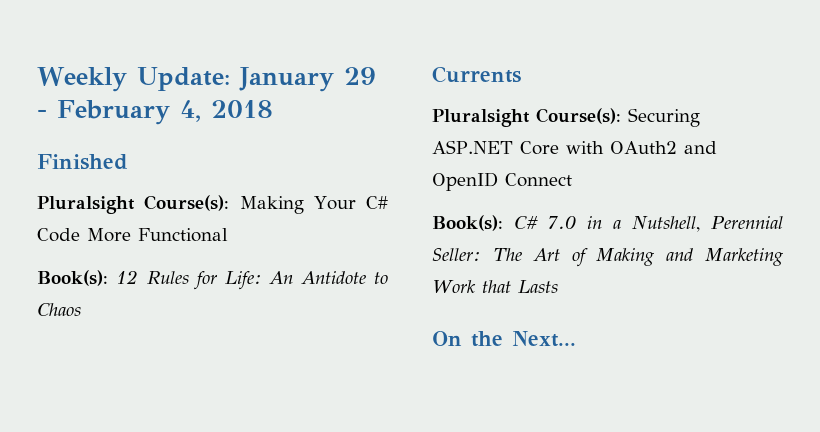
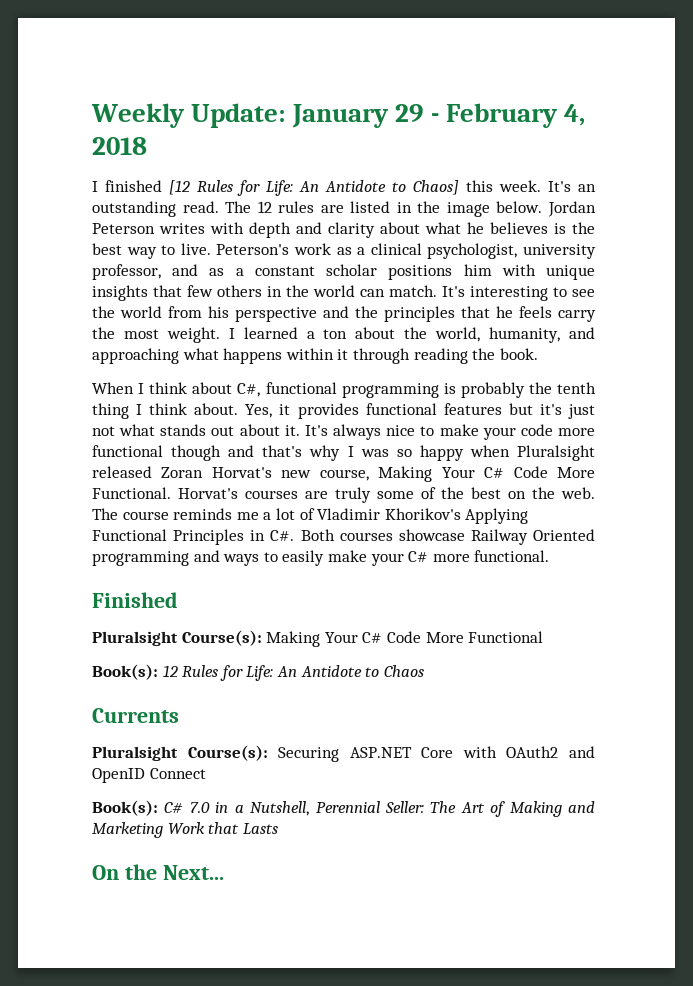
+ I finished [12 Rules for Life: An Antidote to Chaos] this week. It's an outstanding read. The 12 rules are listed in the image below. Jordan Peterson writes with depth and clarity about what he believes is the best way to live. Peterson's work as a clinical psychologist, university professor, and as a constant scholar positions him with unique insights that few others in the world can match. It's interesting to see the world from his perspective and the principles that he feels carry the most weight. I learned a ton about the world, humanity, and approaching what happens within it through reading the book.
+ When I think about C#, functional programming is probably the tenth thing I think about. Yes, it provides functional features but it's just not what stands out about it. It's always nice to make your code more functional though and that's why I was so happy when Pluralsight released Zoran Horvat's new course, Making Your C# Code More Functional. Horvat's courses are truly some of the best on the web. The course reminds me a lot of Vladimir Khorikov's Applying Functional Principles in C#. Both courses showcase Railway Oriented programming and ways to easily make your C# more functional.

